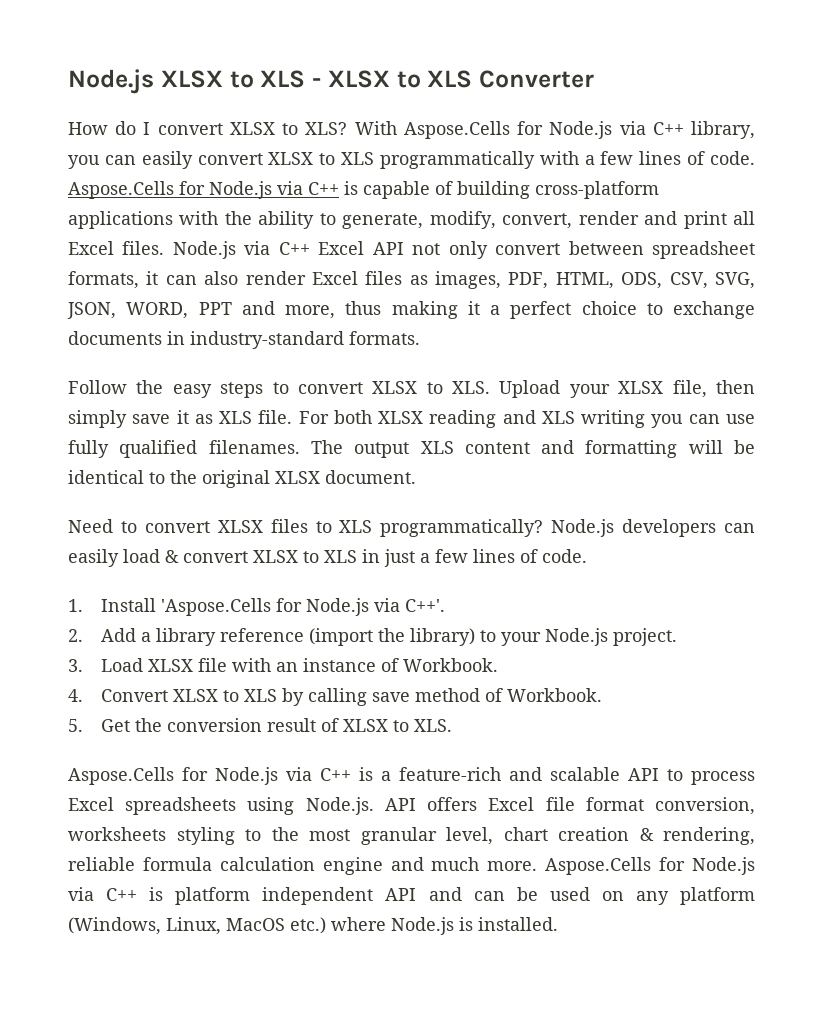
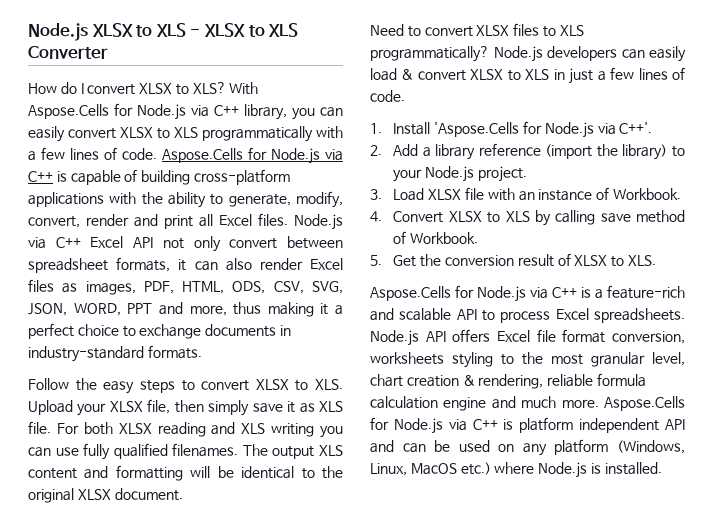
- Aspose.Cells for Node.js via C++ is a feature-rich and scalable API to process Excel spreadsheets using Node.js. API offers Excel file format conversion, worksheets styling to the most granular level, chart creation & rendering, reliable formula calculation engine and much more.
+ Aspose.Cells for Node.js via C++ is a feature-rich and scalable API to process Excel spreadsheets. Node.js API offers Excel file format conversion, worksheets styling to the most granular level, chart creation & rendering, reliable formula calculation engine and much more.

